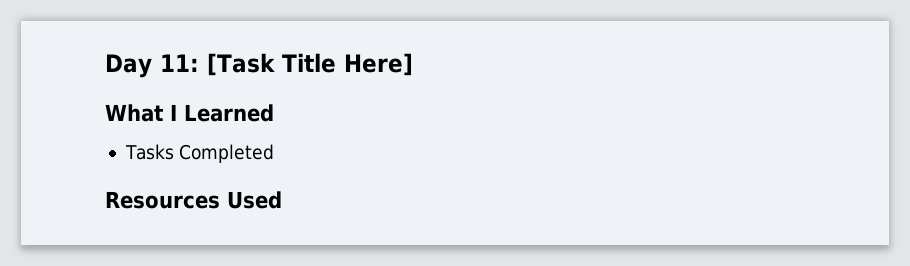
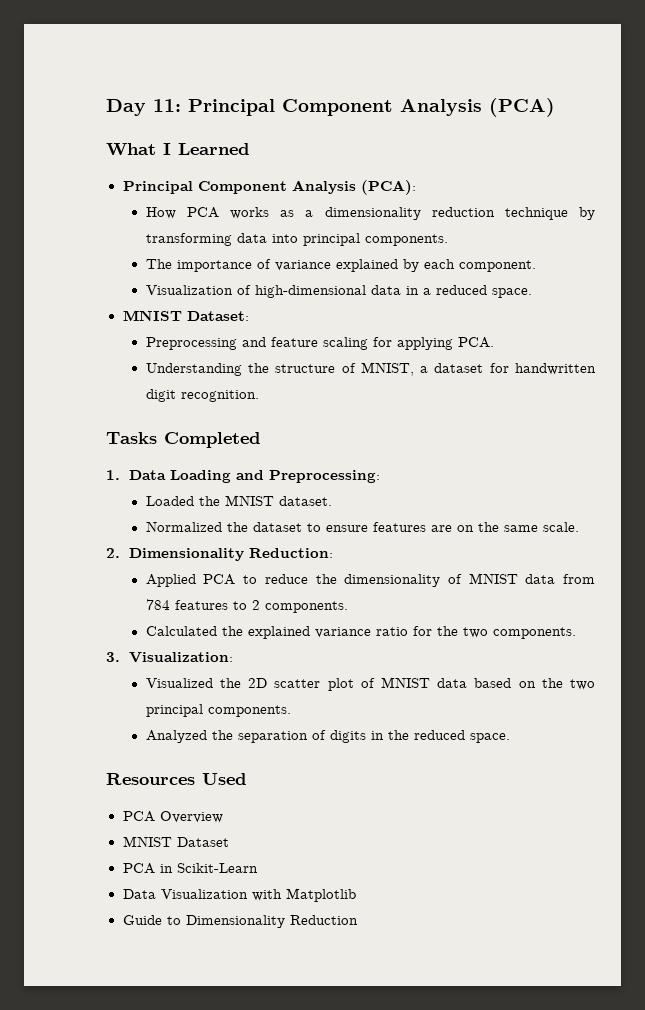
- Day 11: [Task Title Here]
+ Day 11: Principal Component Analysis (PCA)
+ Principal Component Analysis (PCA):
+ How PCA works as a dimensionality reduction technique by transforming data into principal components.
+ The importance of variance explained by each component.
+ Visualization of high-dimensional data in a reduced space.
+ MNIST Dataset:
+ Preprocessing and feature scaling for applying PCA.
+ Understanding the structure of MNIST, a dataset for handwritten digit recognition.
  Tasks Completed
+ 1. Data Loading and Preprocessing:
+ Loaded the MNIST dataset.
+ Normalized the dataset to ensure features are on the same scale.
+ 2. Dimensionality Reduction:
+ Applied PCA to reduce the dimensionality of MNIST data from 784 features to 2 components.
+ Calculated the explained variance ratio for the two components.
+ 3. Visualization:
+ Visualized the 2D scatter plot of MNIST data based on the two principal components.
+ Analyzed the separation of digits in the reduced space.
  Resources Used
+ PCA Overview
+ MNIST Dataset
+ PCA in Scikit-Learn
+ Data Visualization with Matplotlib
+ Guide to Dimensionality Reduction

